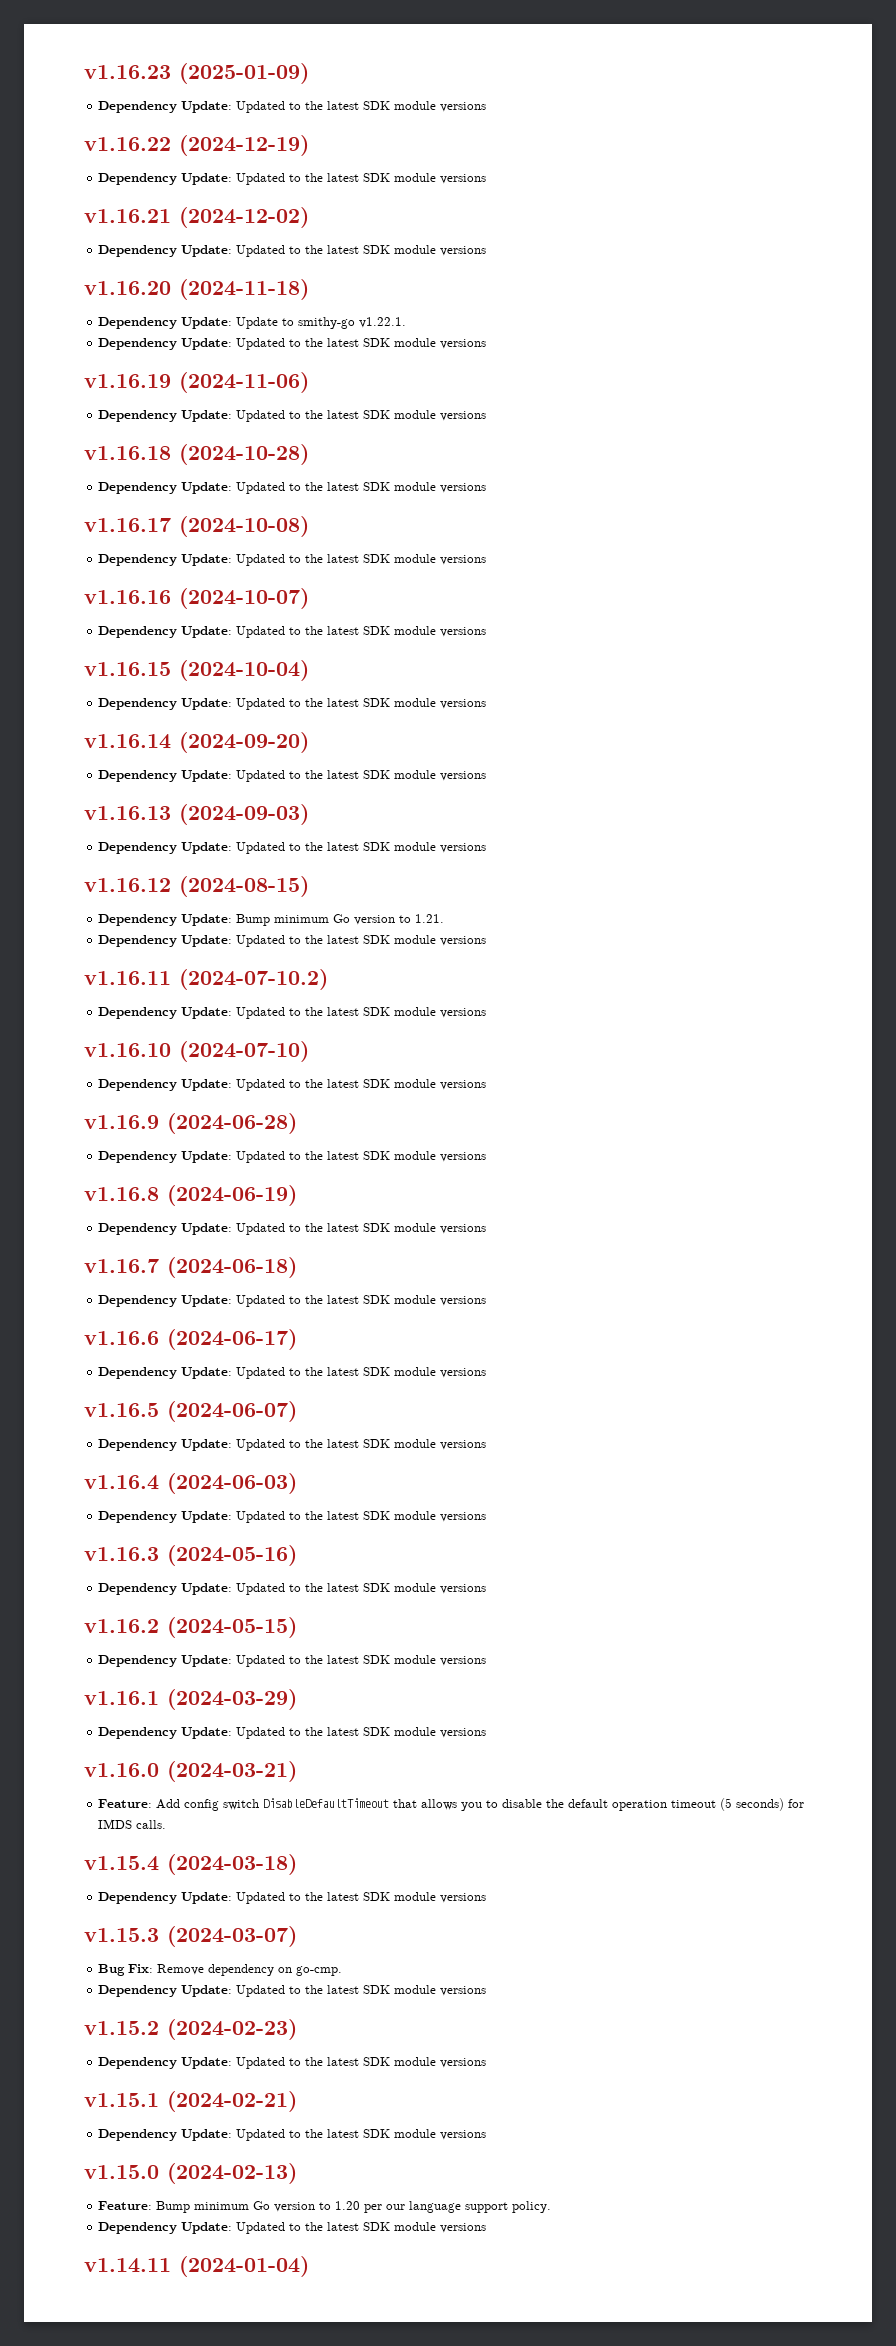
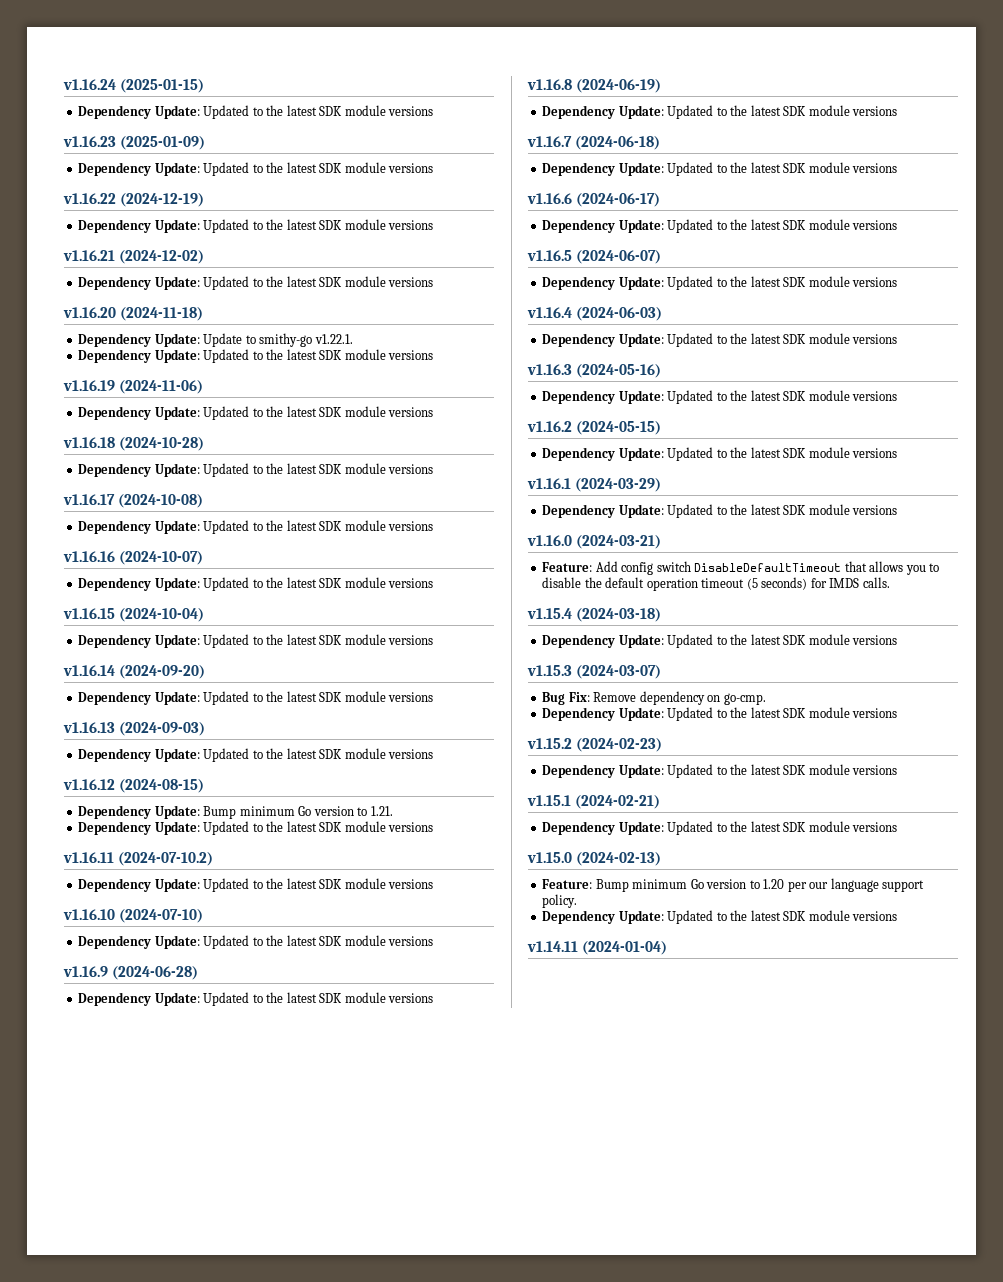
+ v1.16.24 (2025-01-15)
+ Dependency Update: Updated to the latest SDK module versions

